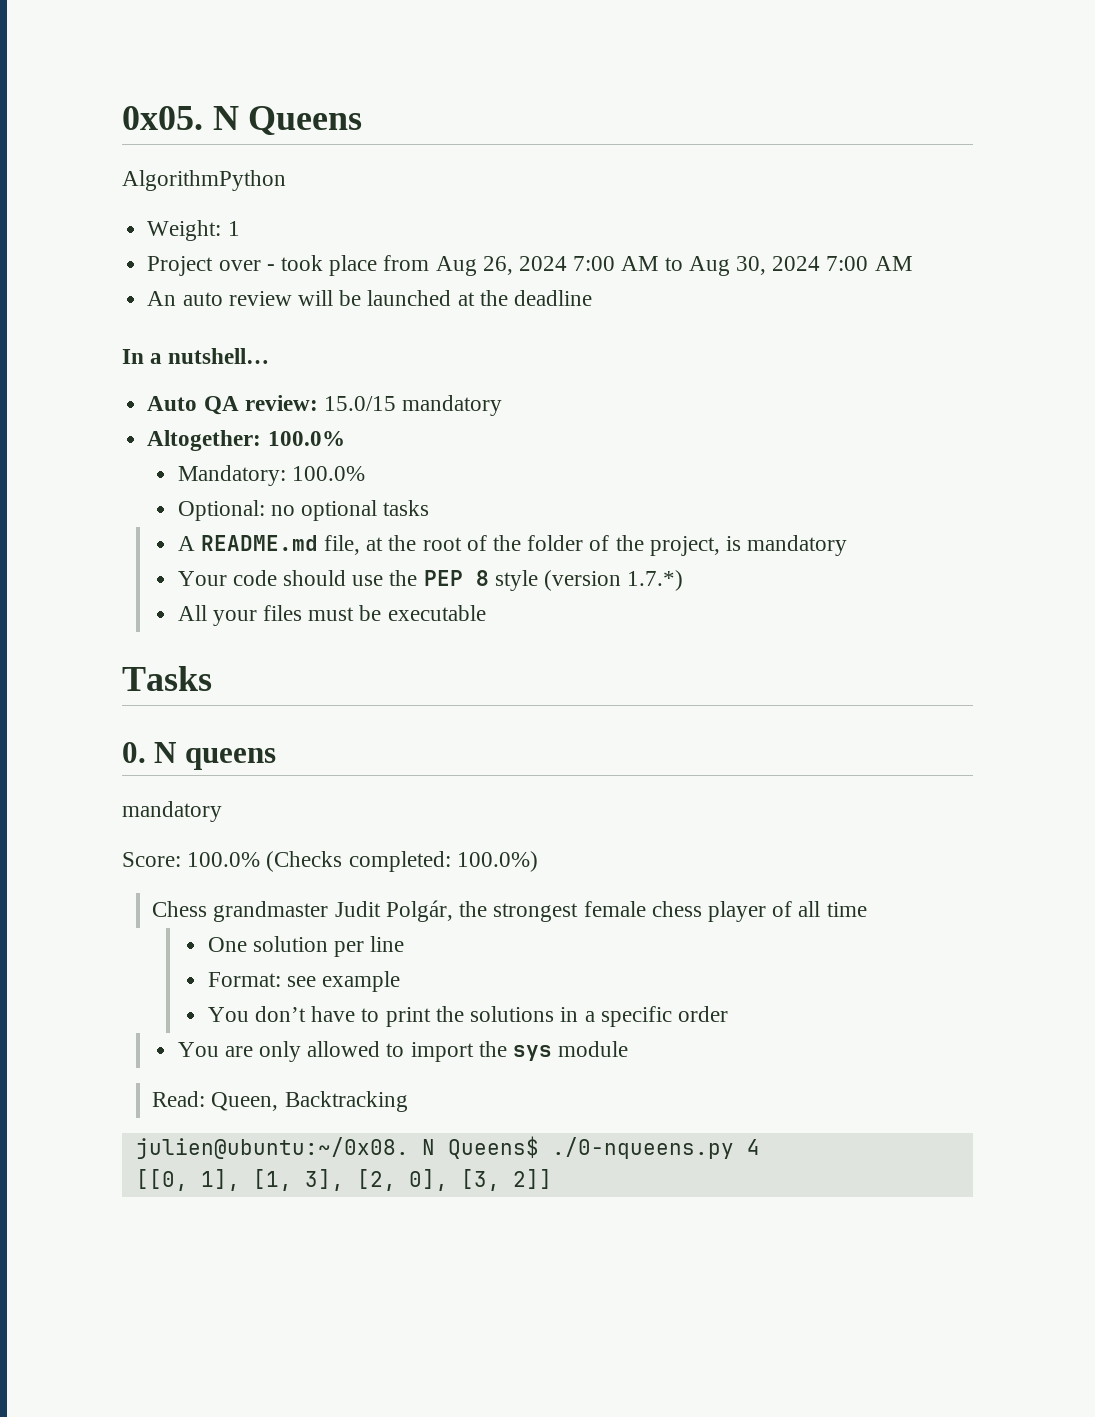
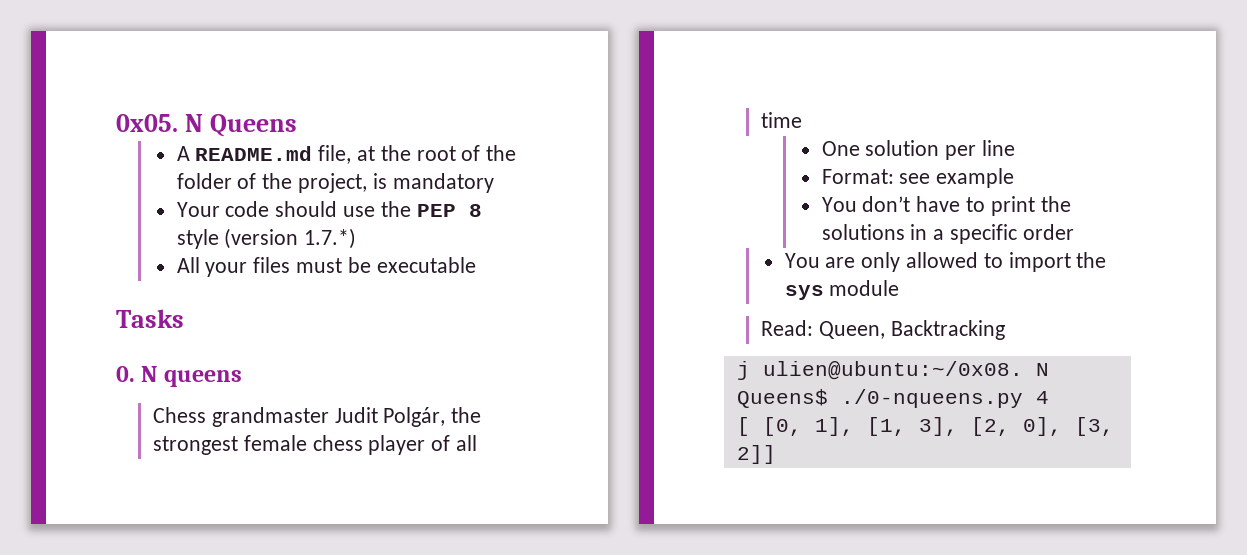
- AlgorithmPython
- Weight: 1
- Project over - took place from Aug 26, 2024 7:00 AM to Aug 30, 2024 7:00 AM
- An auto review will be launched at the deadline
- In a nutshell…
- Auto QA review: 15.0/15 mandatory
- Altogether: 100.0%
- Mandatory: 100.0%
- Optional: no optional tasks
  0. N queens
- mandatory
- Score: 100.0% (Checks completed: 100.0%)
- julien@ubuntu:~/0x08.
+ j ulien@ubuntu:~/0x08.
- [[0, 1], [1, 3], [2, 0], [3, 2]]
+ [ [0, 1], [1, 3], [2, 0], [3, 2]]

